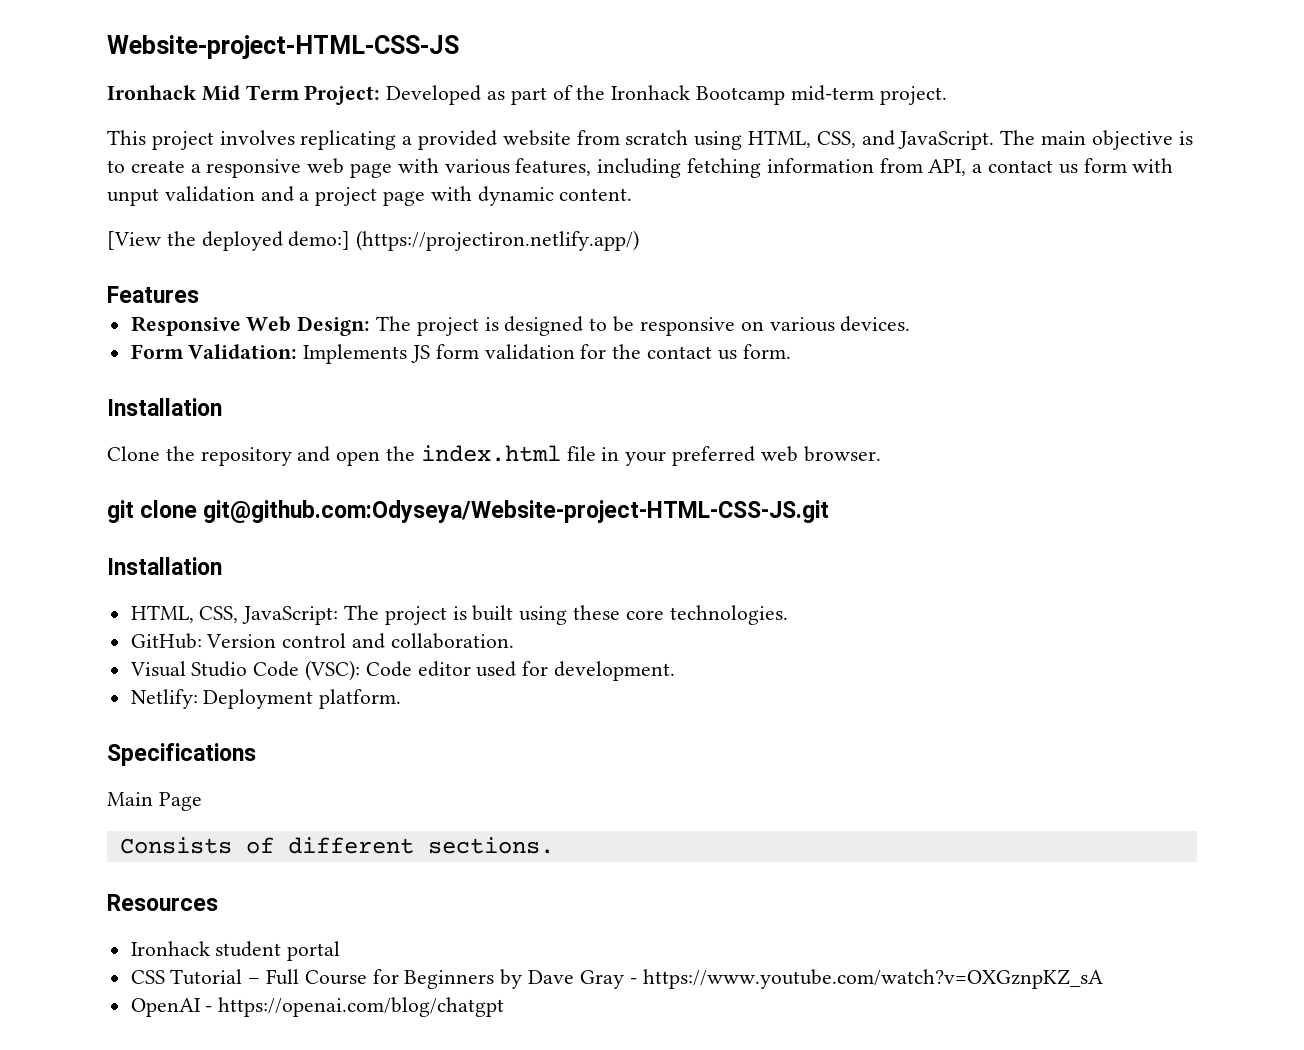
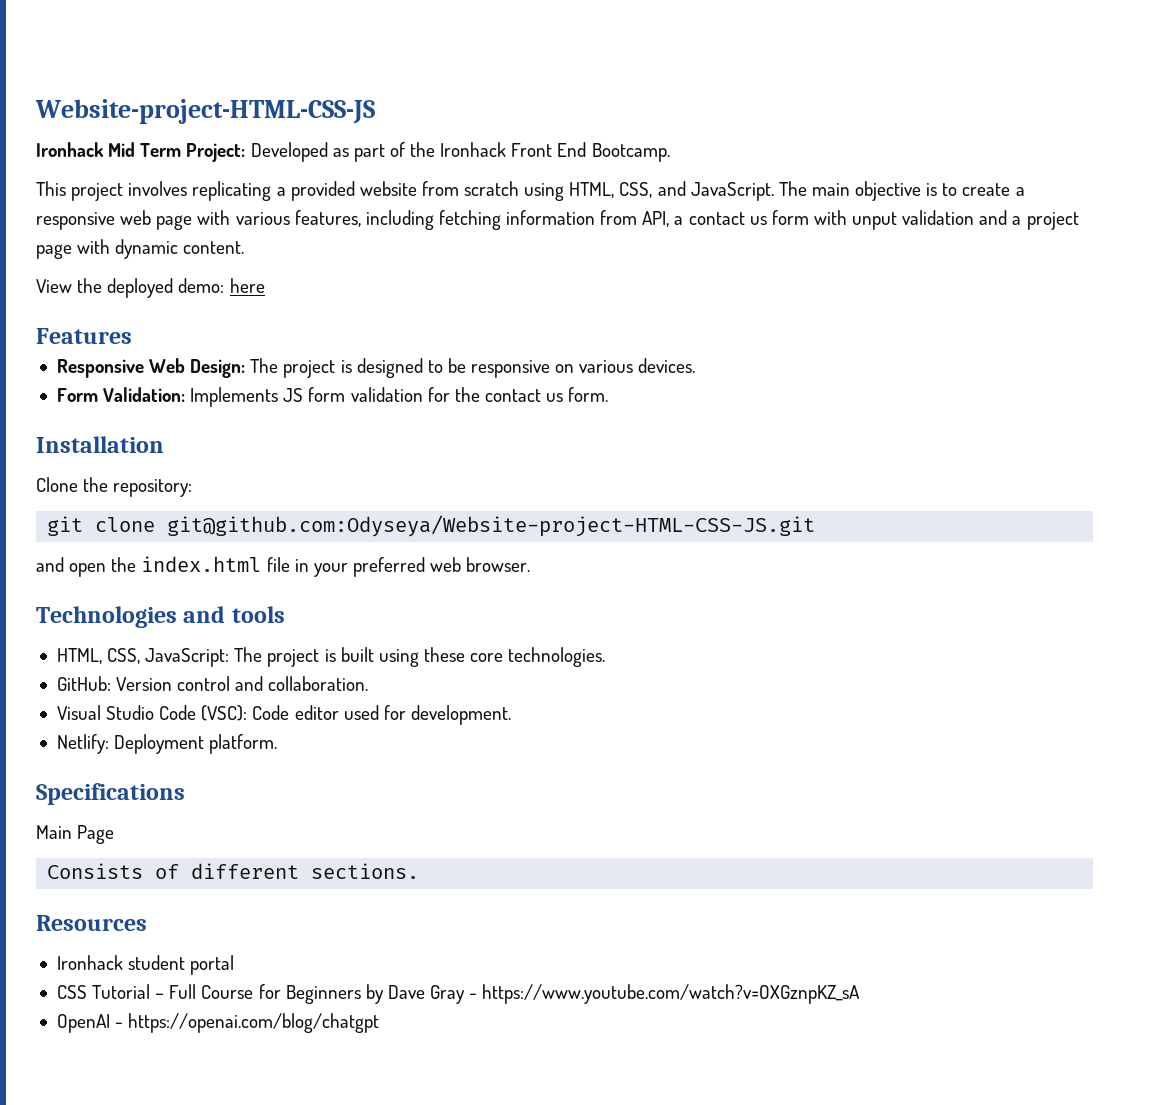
- Ironhack Mid Term Project: Developed as part of the Ironhack Bootcamp mid-term project.
+ Ironhack Mid Term Project: Developed as part of the Ironhack Front End Bootcamp.
- [View the deployed demo:] (https://projectiron.netlify.app/)
+ View the deployed demo: here
- Clone the repository and open the index.html file in your preferred web browser.
+ Clone the repository:
+ git clone git@github.com:Odyseya/Website-project-HTML-CSS-JS.git
+ and open the index.html file in your preferred web browser.
- git clone git@github.com:Odyseya/Website-project-HTML-CSS-JS.git
- Installation
+ Technologies and tools

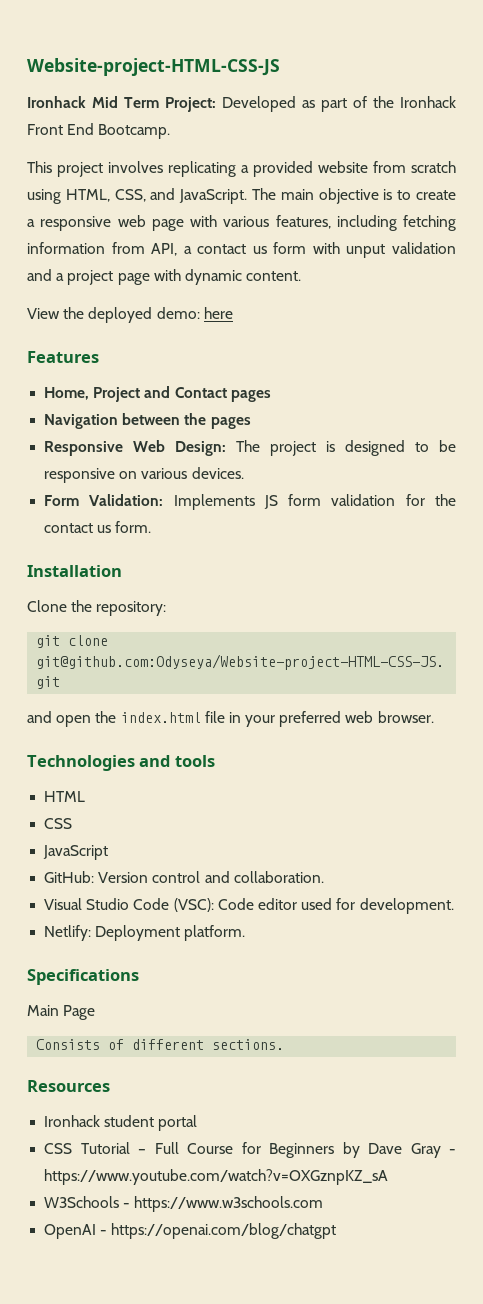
+ Home, Project and Contact pages
+ Navigation between the pages
- HTML, CSS, JavaScript: The project is built using these core technologies.
+ HTML
+ CSS
+ JavaScript
+ W3Schools - https://www.w3schools.com

